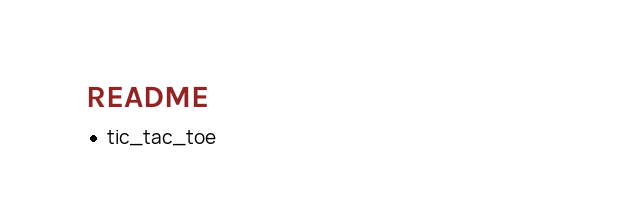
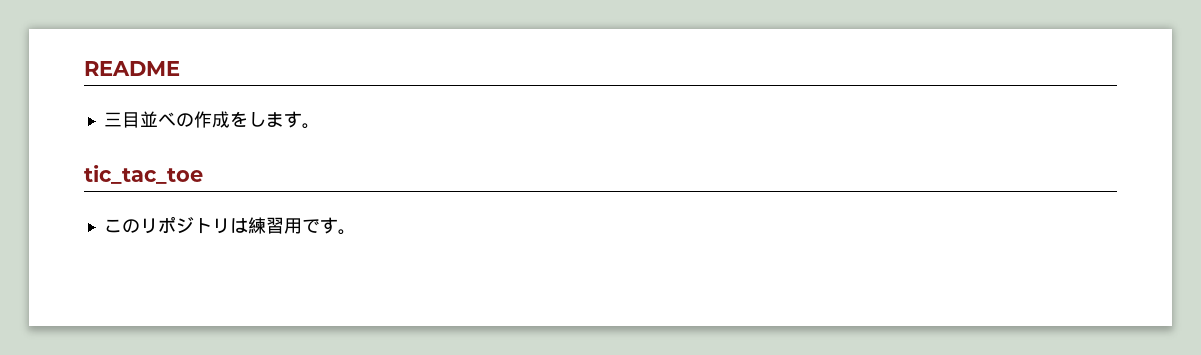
+ 三目並べの作成をします。
  tic_tac_toe
+ このリポジトリは練習用です。

